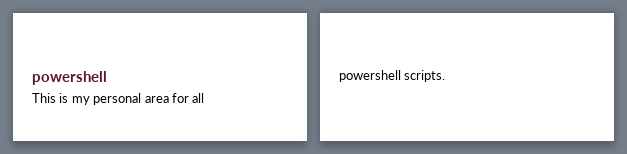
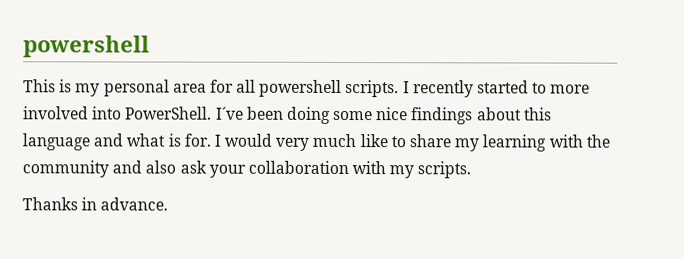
+ I recently started to more involved into PowerShell. I´ve been doing some nice findings about this language and what is for. I would very much like to share my learning with the community and also ask your collaboration with my scripts.
+ Thanks in advance.

